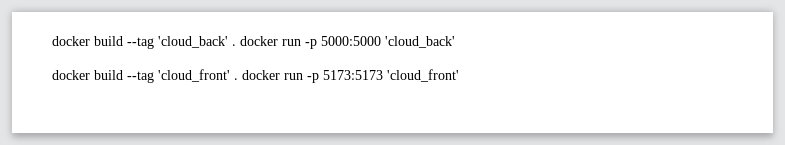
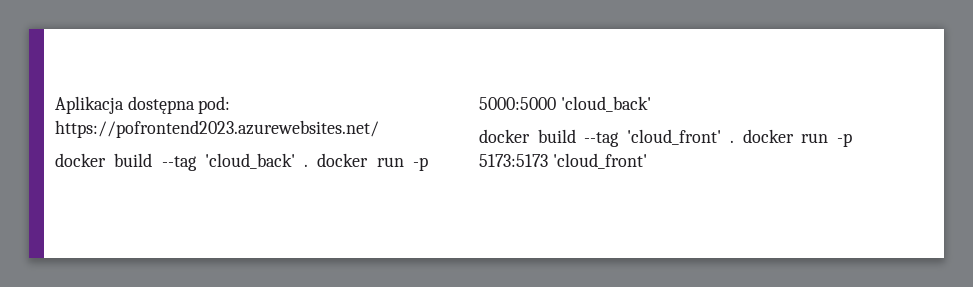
+ Aplikacja dostępna pod: https://pofrontend2023.azurewebsites.net/

